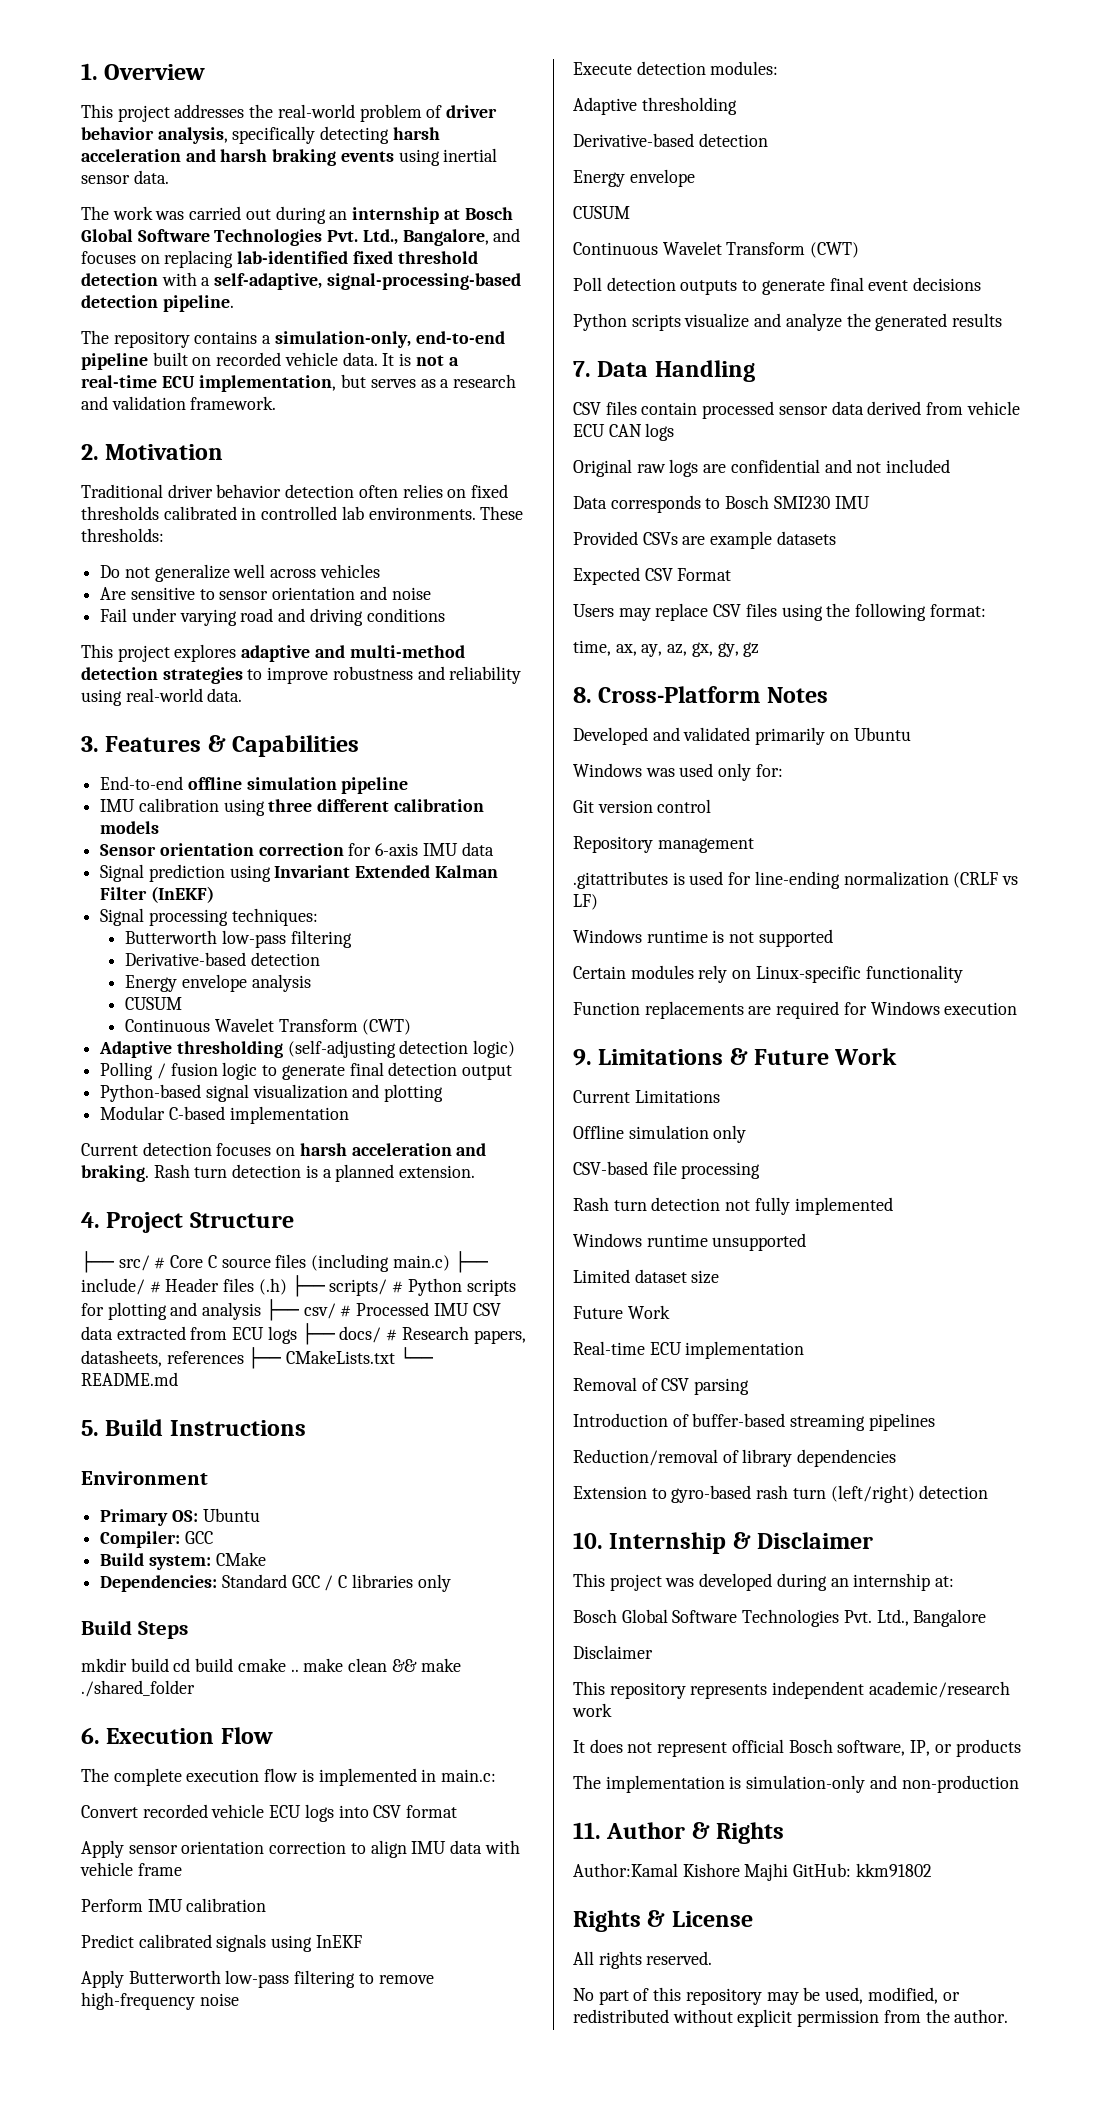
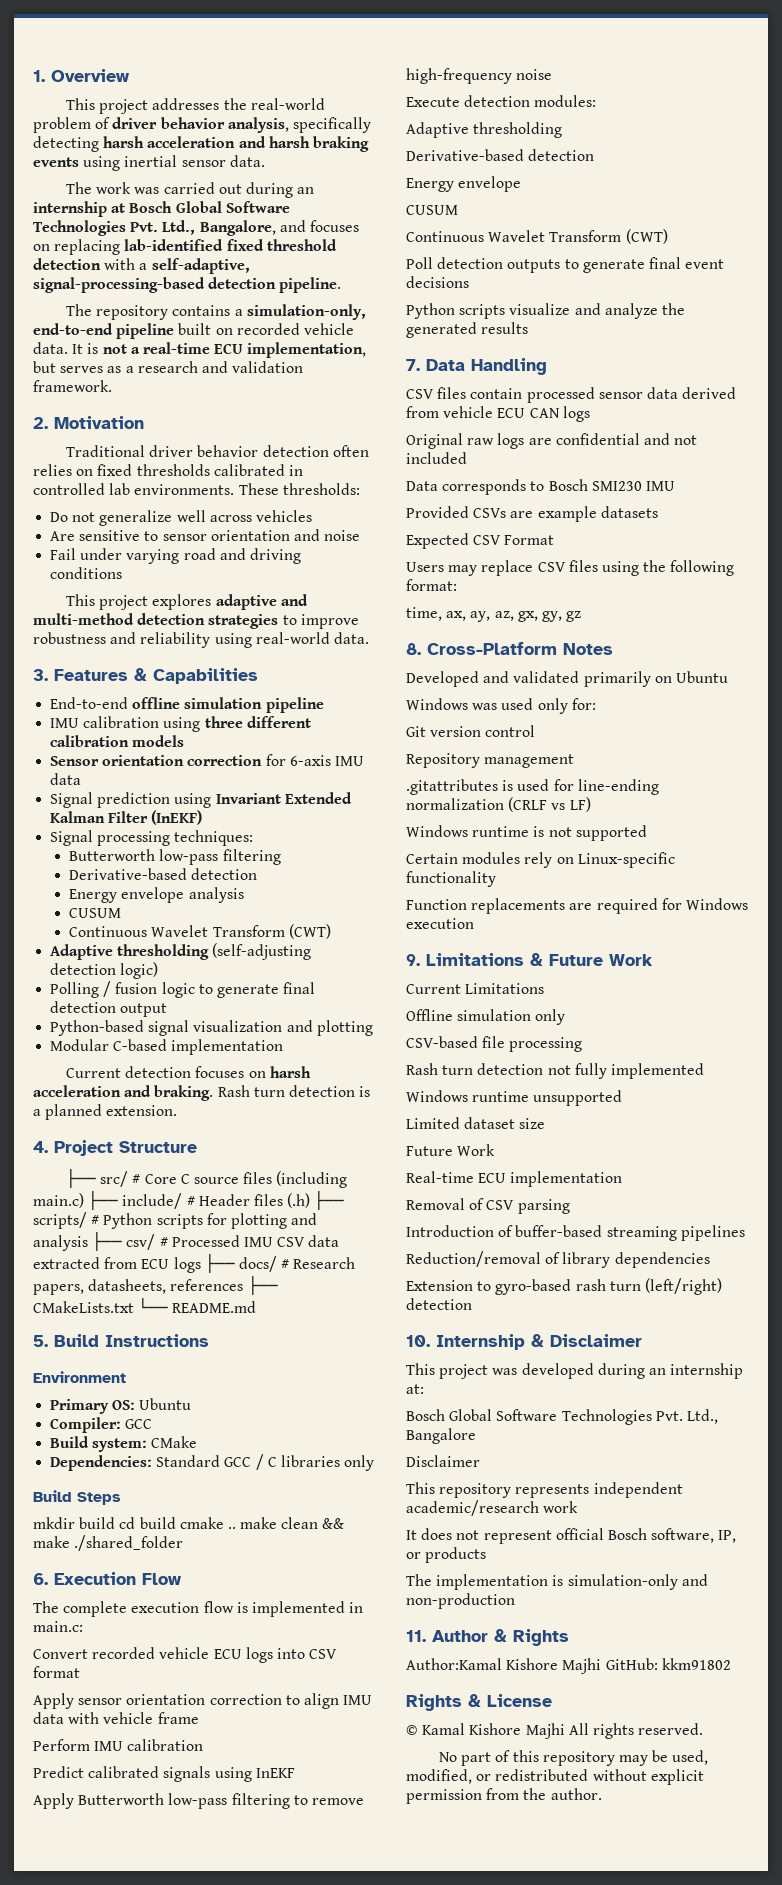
- All rights reserved.
+ © Kamal Kishore Majhi All rights reserved.

